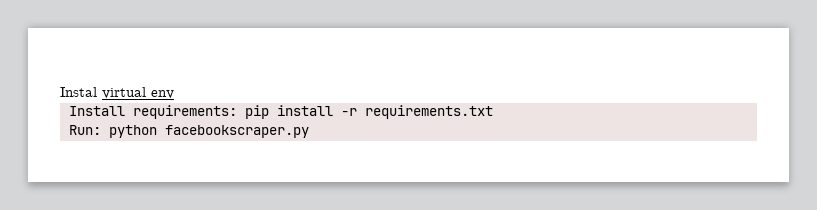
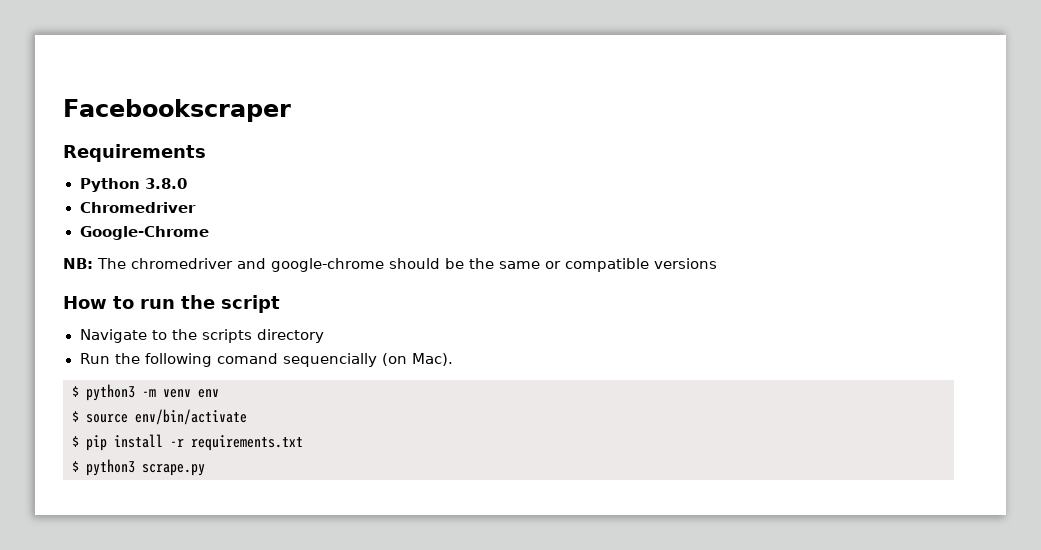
- Instal virtual env
- Install requirements: pip install -r requirements.txt
+ Facebookscraper
+ Requirements
+ Python 3.8.0
+ Chromedriver
+ Google-Chrome
+ NB: The chromedriver and google-chrome should be the same or compatible versions
+ How to run the script
+ Navigate to the scripts directory
+ Run the following comand sequencially (on Mac).
+ $ python3 -m venv env
+ $ source env/bin/activate
+ $ pip install -r requirements.txt
- Run: python facebookscraper.py
+ $ python3 scrape.py

